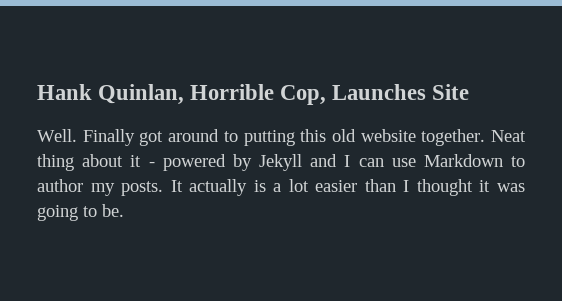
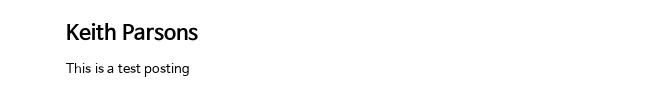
- Hank Quinlan, Horrible Cop, Launches Site
- Well. Finally got around to putting this old website together. Neat thing about it - powered by Jekyll and I can use Markdown to author my posts. It actually is a lot easier than I thought it was going to be.
+ Keith Parsons
+ This is a test posting

